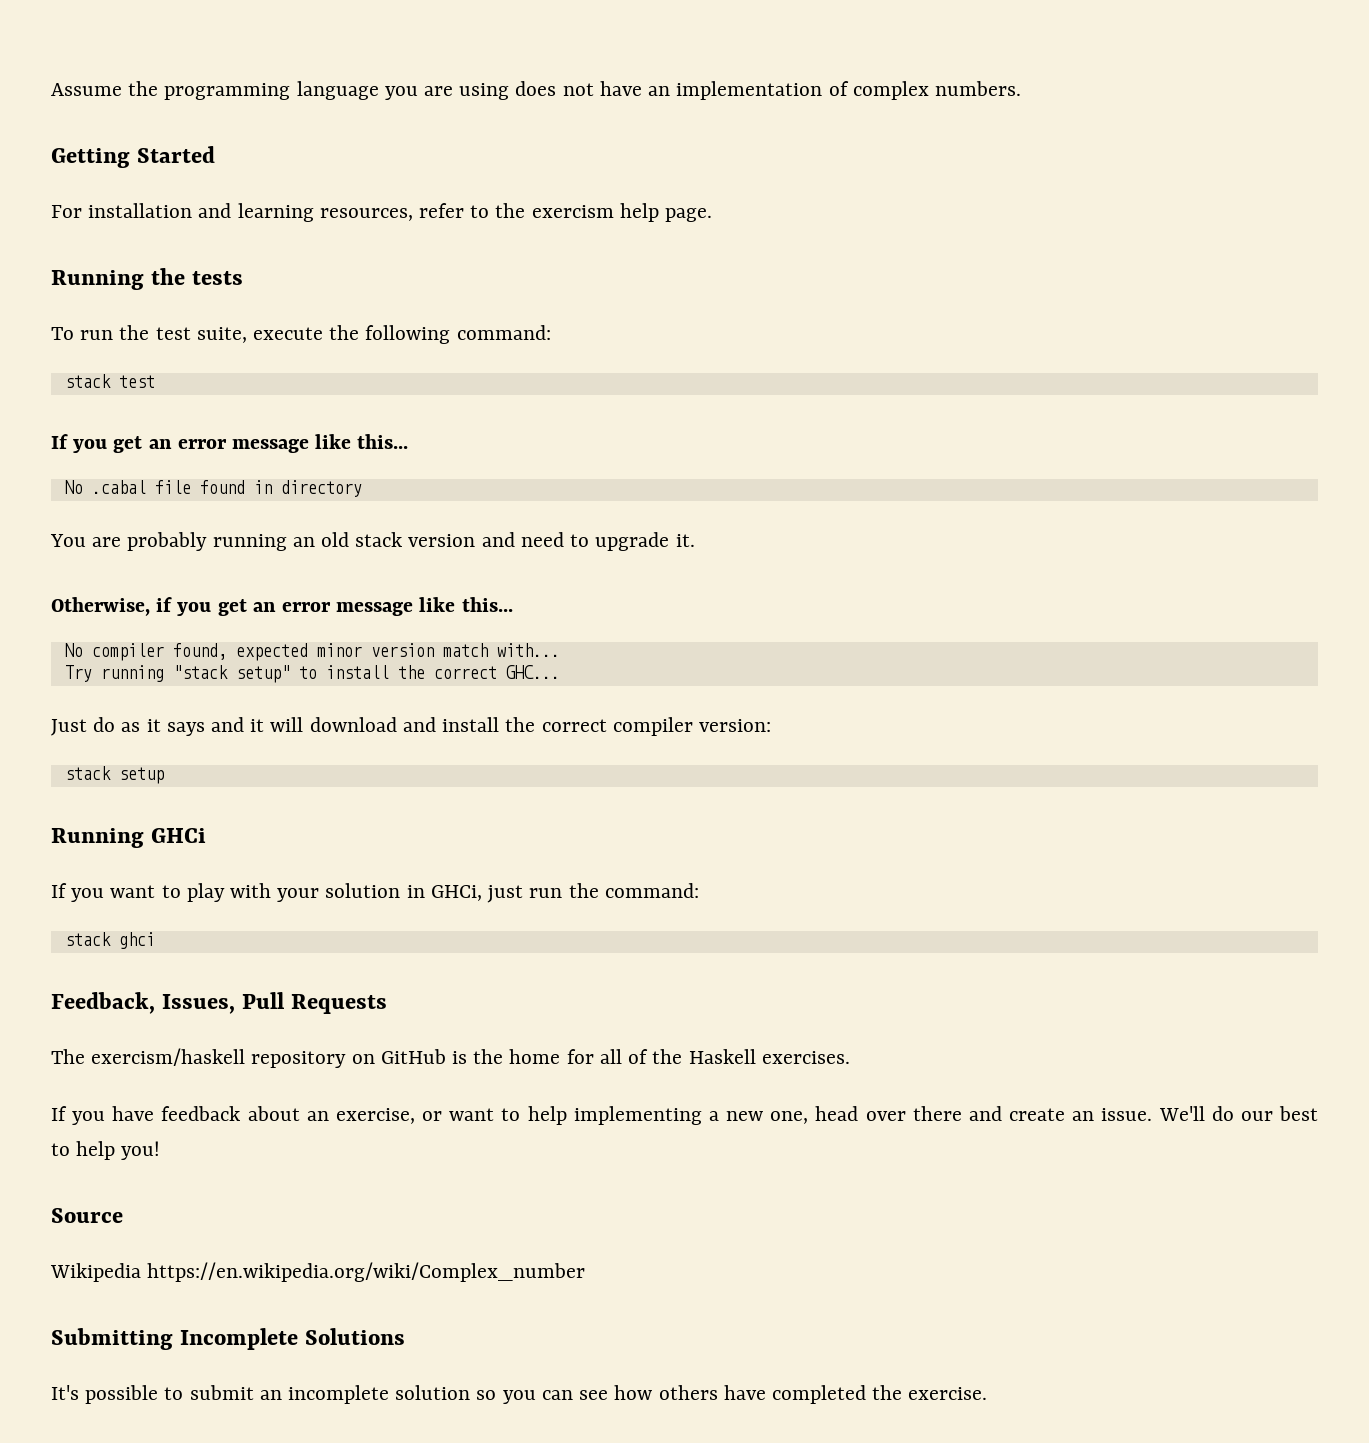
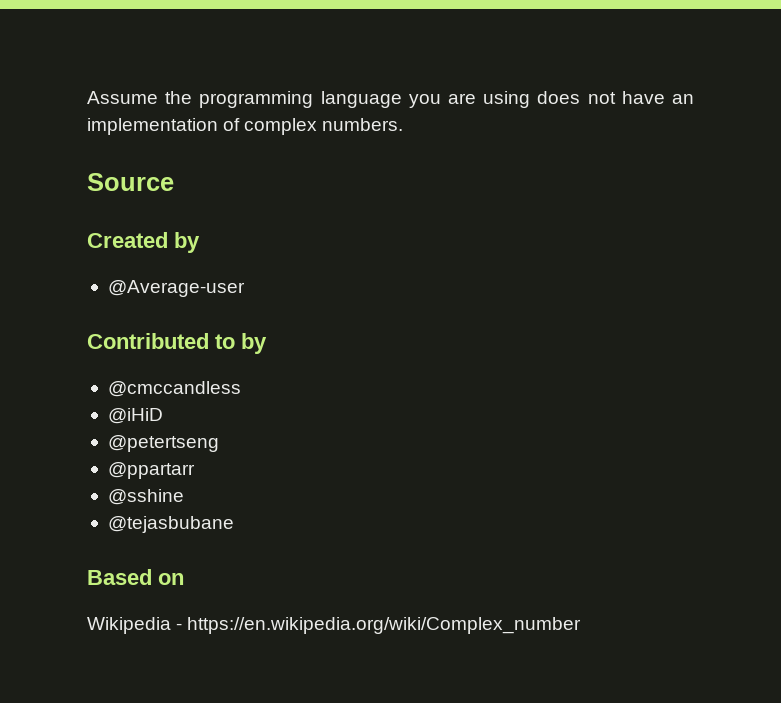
- Getting Started
- For installation and learning resources, refer to the exercism help page.
- Running the tests
- To run the test suite, execute the following command:
- stack test
- If you get an error message like this...
- No .cabal file found in directory
- You are probably running an old stack version and need to upgrade it.
- Otherwise, if you get an error message like this...
- No compiler found, expected minor version match with...
- Try running "stack setup" to install the correct GHC...
- Just do as it says and it will download and install the correct compiler version:
- stack setup
- Running GHCi
- If you want to play with your solution in GHCi, just run the command:
- stack ghci
- Feedback, Issues, Pull Requests
- The exercism/haskell repository on GitHub is the home for all of the Haskell exercises.
- If you have feedback about an exercise, or want to help implementing a new one, head over there and create an issue. We'll do our best to help you!
  Source
+ Created by
+ @Average-user
+ Contributed to by
+ @cmccandless
+ @iHiD
+ @petertseng
+ @ppartarr
+ @sshine
+ @tejasbubane
+ Based on
- Wikipedia https://en.wikipedia.org/wiki/Complex_number
+ Wikipedia - https://en.wikipedia.org/wiki/Complex_number
- Submitting Incomplete Solutions
- It's possible to submit an incomplete solution so you can see how others have completed the exercise.

